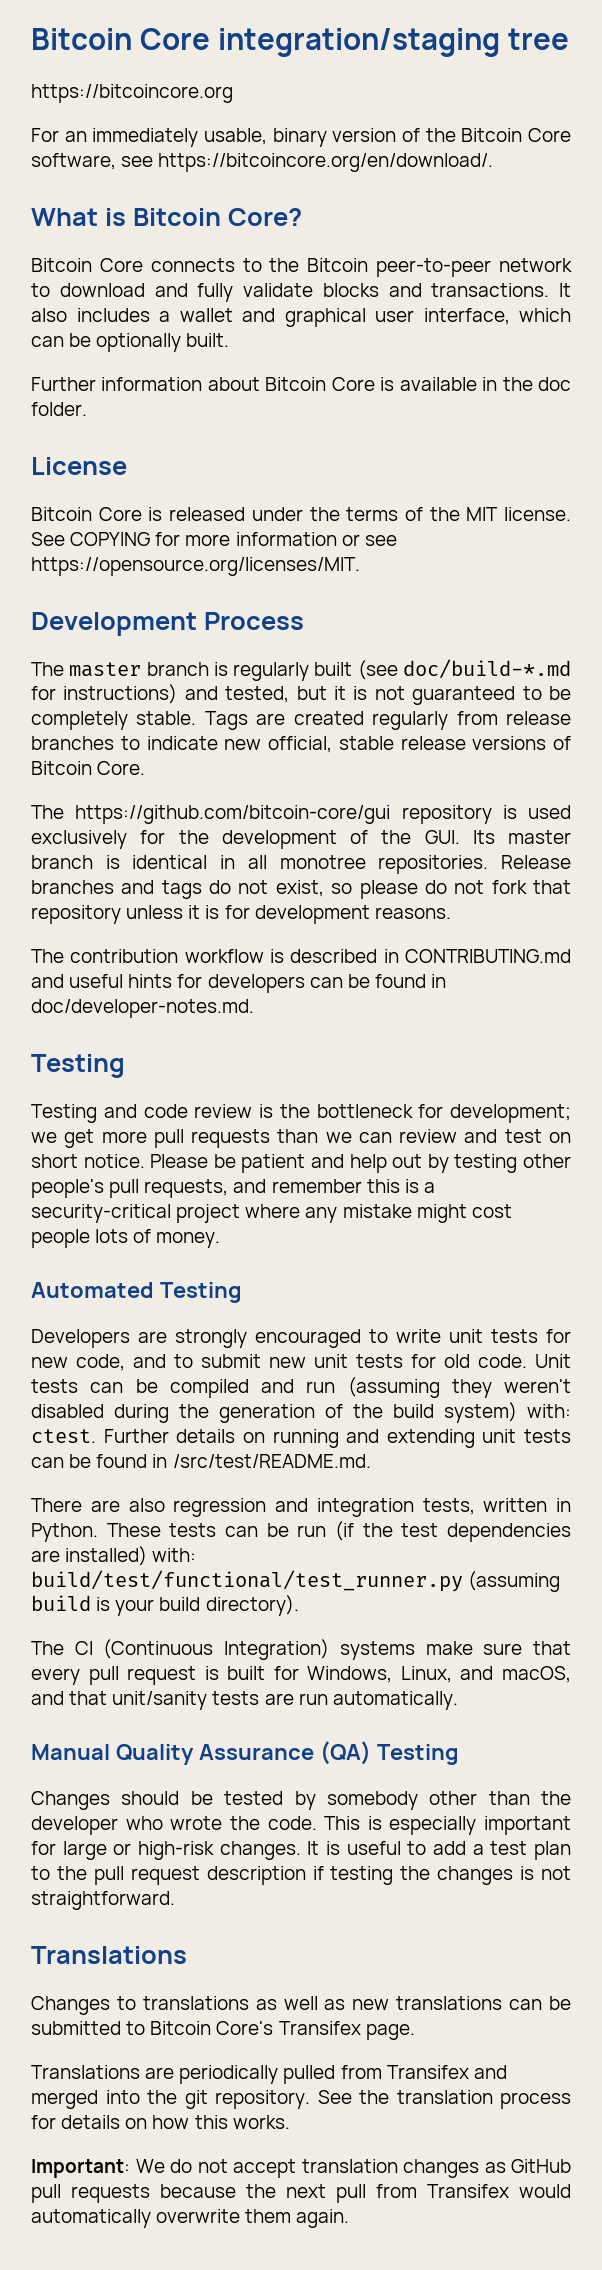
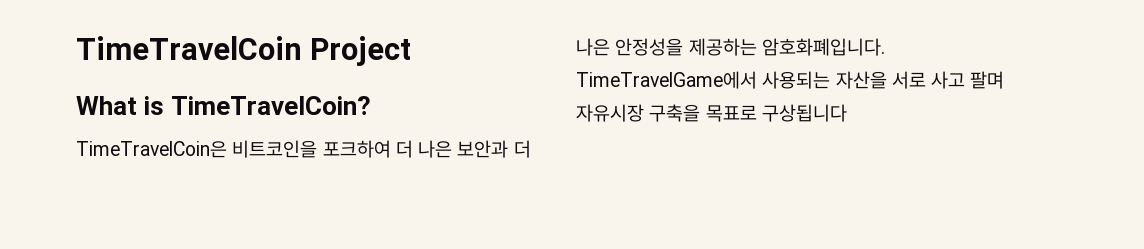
- Bitcoin Core integration/staging tree
- https://bitcoincore.org
- For an immediately usable, binary version of the Bitcoin Core software, see https://bitcoincore.org/en/download/.
- What is Bitcoin Core?
- Bitcoin Core connects to the Bitcoin peer-to-peer network to download and fully validate blocks and transactions. It also includes a wallet and graphical user interface, which can be optionally built.
- Further information about Bitcoin Core is available in the doc folder.
- License
- Bitcoin Core is released under the terms of the MIT license. See COPYING for more information or see https://opensource.org/licenses/MIT.
- Development Process
- The master branch is regularly built (see doc/build-*.md for instructions) and tested, but it is not guaranteed to be completely stable. Tags are created regularly from release branches to indicate new official, stable release versions of Bitcoin Core.
- The https://github.com/bitcoin-core/gui repository is used exclusively for the development of the GUI. Its master branch is identical in all monotree repositories. Release branches and tags do not exist, so please do not fork that repository unless it is for development reasons.
- The contribution workflow is described in CONTRIBUTING.md and useful hints for developers can be found in doc/developer-notes.md.
- Testing
- Testing and code review is the bottleneck for development; we get more pull requests than we can review and test on short notice. Please be patient and help out by testing other people's pull requests, and remember this is a security-critical project where any mistake might cost people lots of money.
- Automated Testing
- Developers are strongly encouraged to write unit tests for new code, and to submit new unit tests for old code. Unit tests can be compiled and run (assuming they weren't disabled during the generation of the build system) with: ctest. Further details on running and extending unit tests can be found in /src/test/README.md.
- There are also regression and integration tests, written in Python. These tests can be run (if the test dependencies are installed) with: build/test/functional/test_runner.py (assuming build is your build directory).
- The CI (Continuous Integration) systems make sure that every pull request is built for Windows, Linux, and macOS, and that unit/sanity tests are run automatically.
- Manual Quality Assurance (QA) Testing
- Changes should be tested by somebody other than the developer who wrote the code. This is especially important for large or high-risk changes. It is useful to add a test plan to the pull request description if testing the changes is not straightforward.
- Translations
- Changes to translations as well as new translations can be submitted to Bitcoin Core's Transifex page.
- Translations are periodically pulled from Transifex and merged into the git repository. See the translation process for details on how this works.
- Important: We do not accept translation changes as GitHub pull requests because the next pull from Transifex would automatically overwrite them again.
+ TimeTravelCoin Project
+ What is TimeTravelCoin?
+ TimeTravelCoin은 비트코인을 포크하여 더 나은 보안과 더 나은 안정성을 제공하는 암호화폐입니다. TimeTravelGame에서 사용되는 자산을 서로 사고 팔며 자유시장 구축을 목표로 구상됩니다

